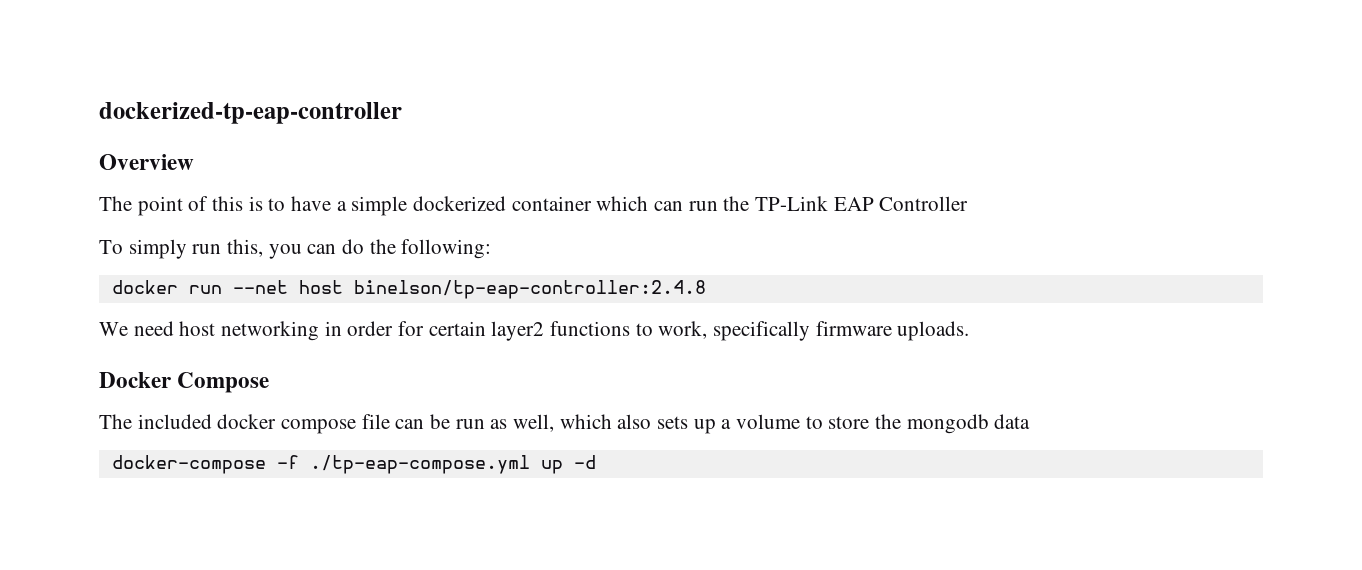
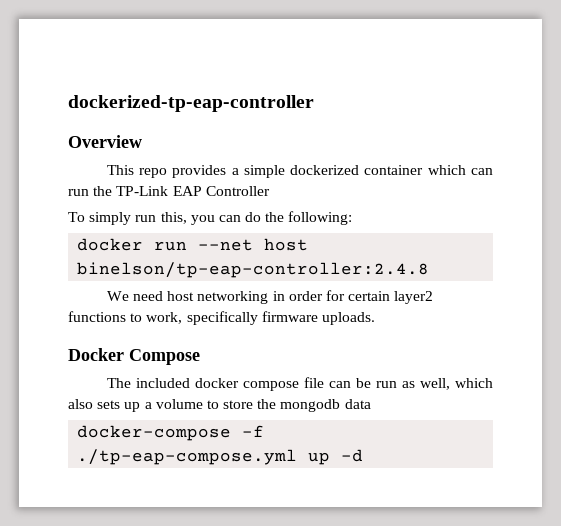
- The point of this is to have a simple dockerized container which can run the TP-Link EAP Controller
+ This repo provides a simple dockerized container which can run the TP-Link EAP Controller

